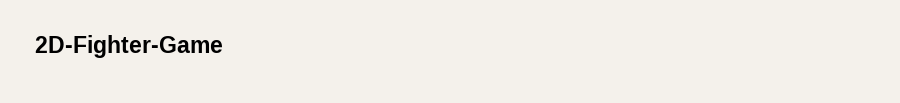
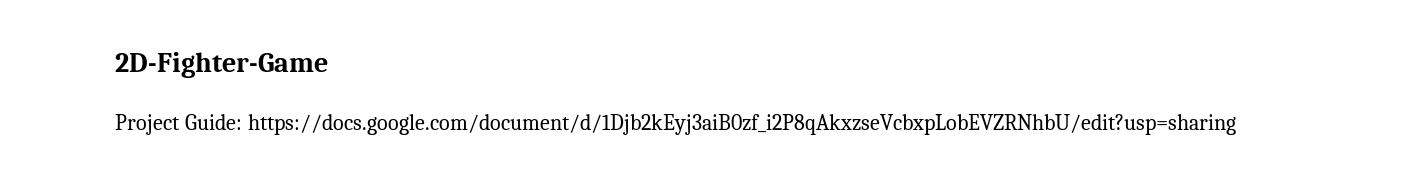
+ Project Guide: https://docs.google.com/document/d/1Djb2kEyj3aiB0zf_i2P8qAkxzseVcbxpLobEVZRNhbU/edit?usp=sharing

